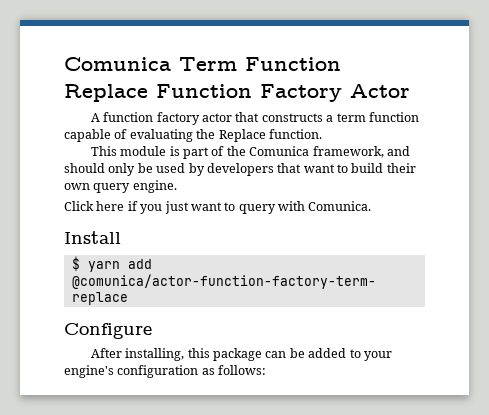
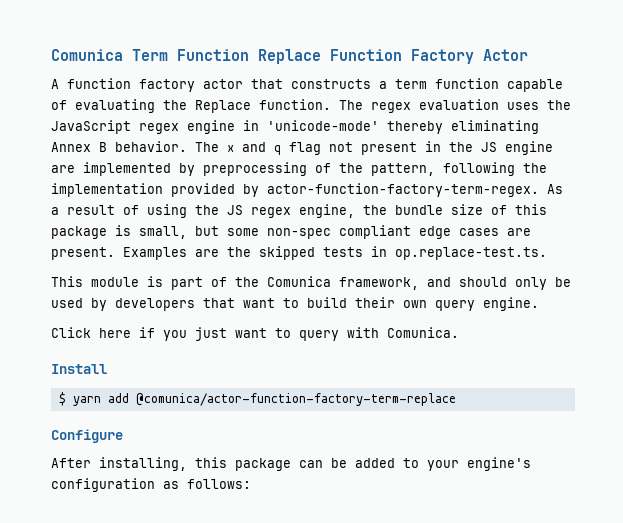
+ The regex evaluation uses the JavaScript regex engine in 'unicode-mode' thereby eliminating Annex B behavior. The x and q flag not present in the JS engine are implemented by preprocessing of the pattern, following the implementation provided by actor-function-factory-term-regex. As a result of using the JS regex engine, the bundle size of this package is small, but some non-spec compliant edge cases are present. Examples are the skipped tests in op.replace-test.ts.

